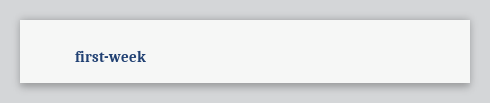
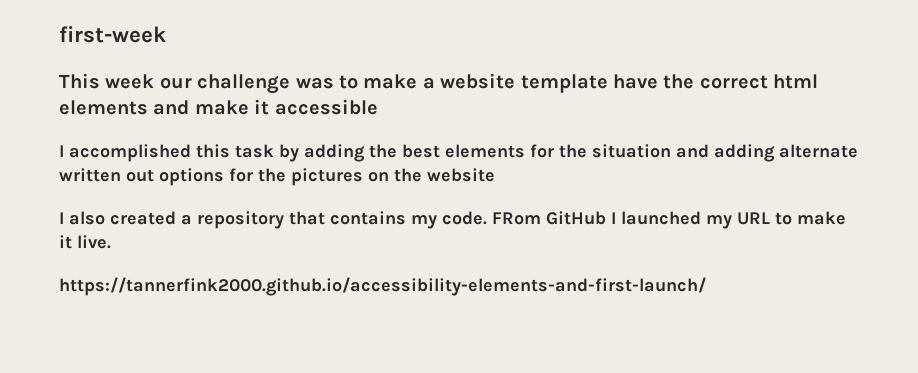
+ This week our challenge was to make a website template have the correct html elements and make it accessible
+ I accomplished this task by adding the best elements for the situation and adding alternate written out options for the pictures on the website
+ I also created a repository that contains my code. FRom GitHub I launched my URL to make it live.
+ https://tannerfink2000.github.io/accessibility-elements-and-first-launch/

